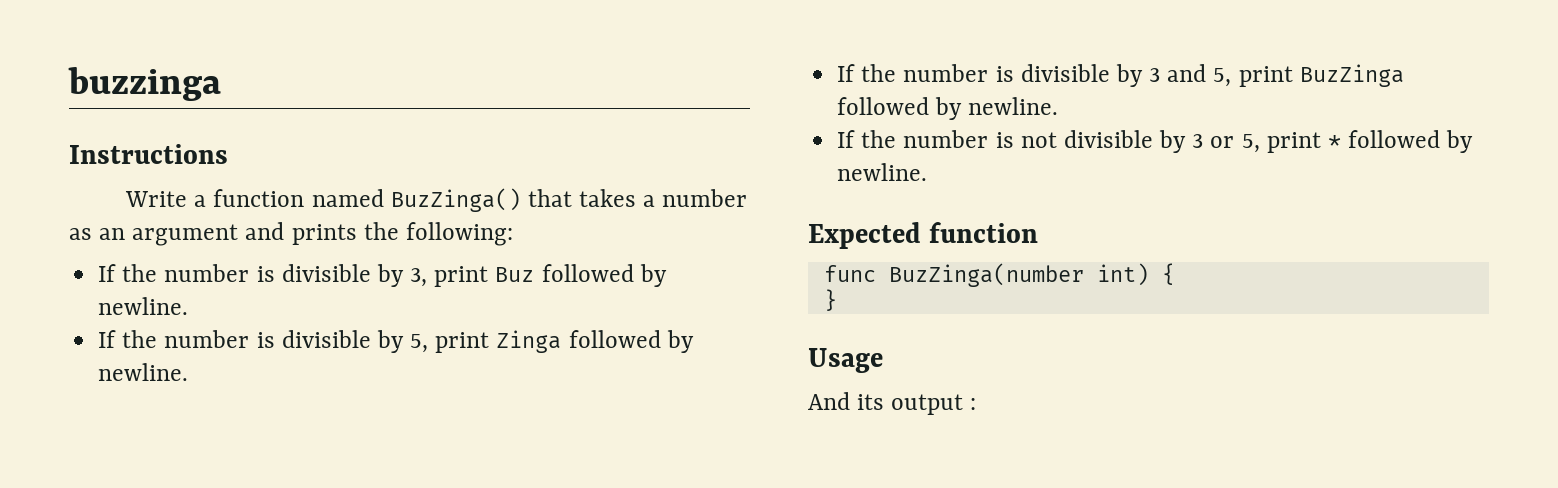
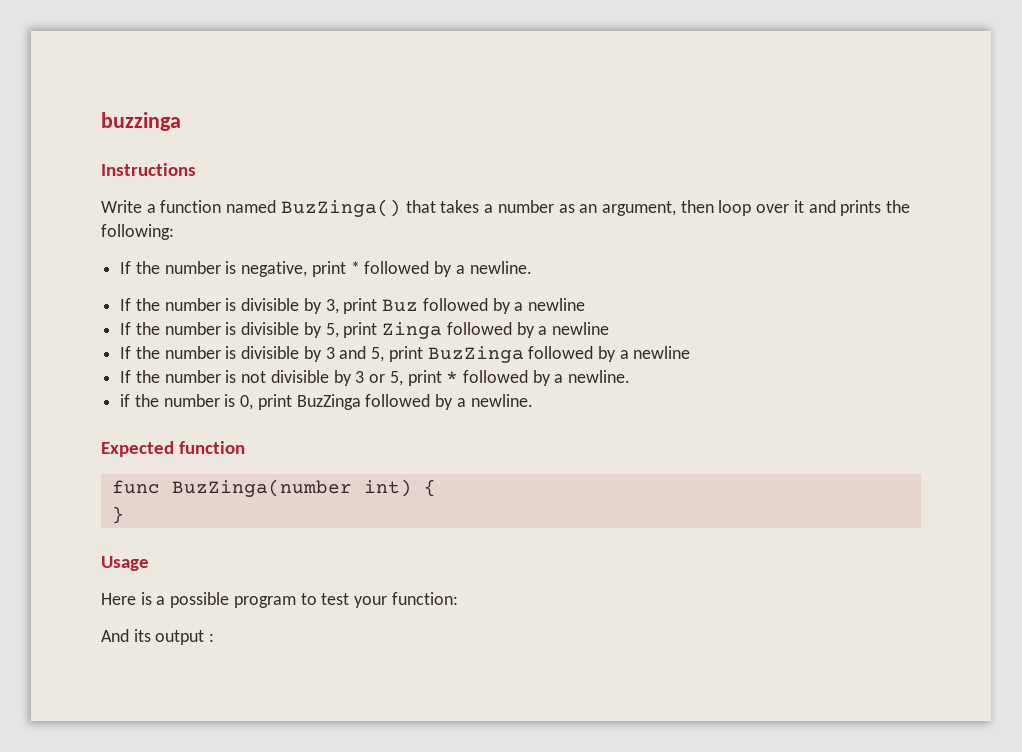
- Write a function named BuzZinga() that takes a number as an argument and prints the following:
+ Write a function named BuzZinga() that takes a number as an argument, then loop over it and prints the following:
+ If the number is negative, print * followed by a newline.
- If the number is divisible by 3, print Buz followed by newline.
+ If the number is divisible by 3, print Buz followed by a newline
- If the number is divisible by 5, print Zinga followed by newline.
+ If the number is divisible by 5, print Zinga followed by a newline
- If the number is divisible by 3 and 5, print BuzZinga followed by newline.
+ If the number is divisible by 3 and 5, print BuzZinga followed by a newline
- If the number is not divisible by 3 or 5, print * followed by newline.
+ If the number is not divisible by 3 or 5, print * followed by a newline.
+ if the number is 0, print BuzZinga followed by a newline.
+ Here is a possible program to test your function:

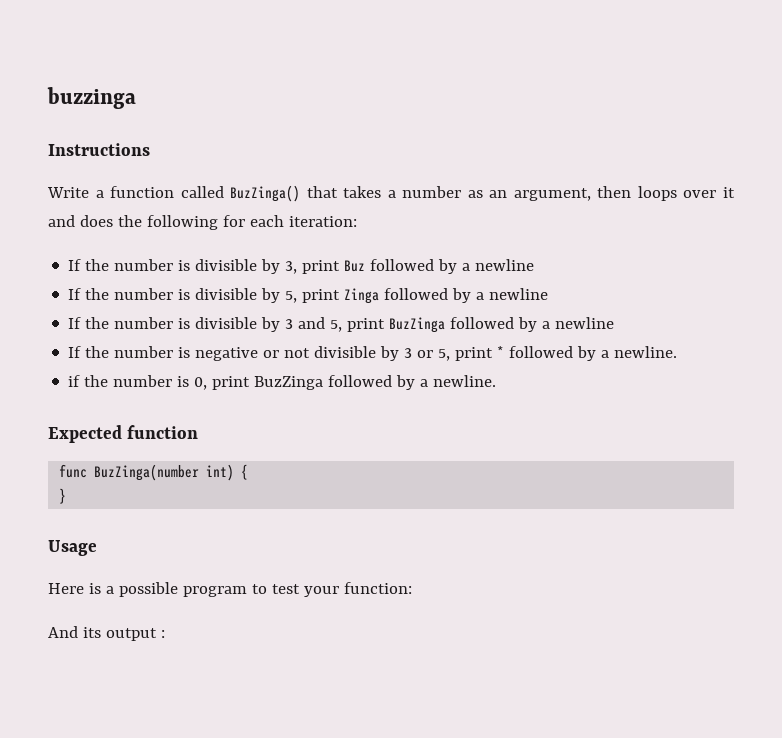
- Write a function named BuzZinga() that takes a number as an argument, then loop over it and prints the following:
- If the number is negative, print * followed by a newline.
+ Write a function called BuzZinga() that takes a number as an argument, then loops over it and does the following for each iteration:
- If the number is not divisible by 3 or 5, print * followed by a newline.
+ If the number is negative or not divisible by 3 or 5, print * followed by a newline.

